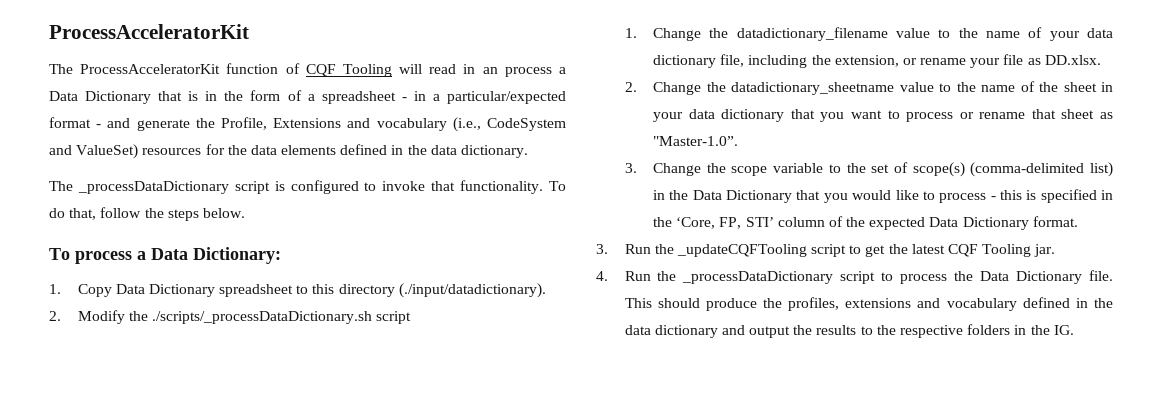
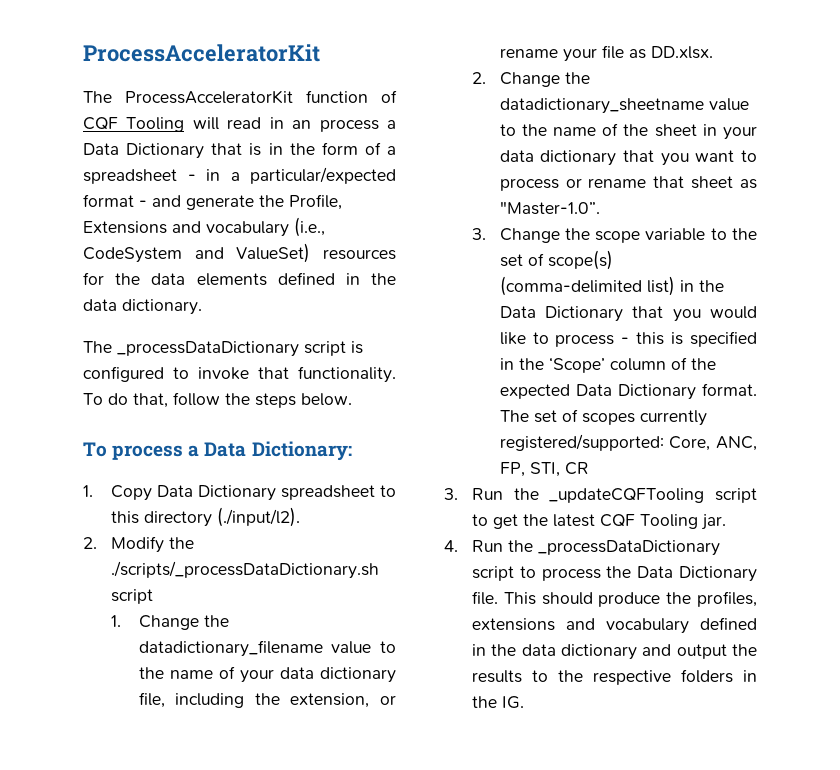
- 1. Copy Data Dictionary spreadsheet to this directory (./input/datadictionary).
+ 1. Copy Data Dictionary spreadsheet to this directory (./input/l2).
- 3. Change the scope variable to the set of scope(s) (comma-delimited list) in the Data Dictionary that you would like to process - this is specified in the ‘Core, FP, STI’ column of the expected Data Dictionary format.
+ 3. Change the scope variable to the set of scope(s) (comma-delimited list) in the Data Dictionary that you would like to process - this is specified in the ‘Scope’ column of the expected Data Dictionary format. The set of scopes currently registered/supported: Core, ANC, FP, STI, CR

